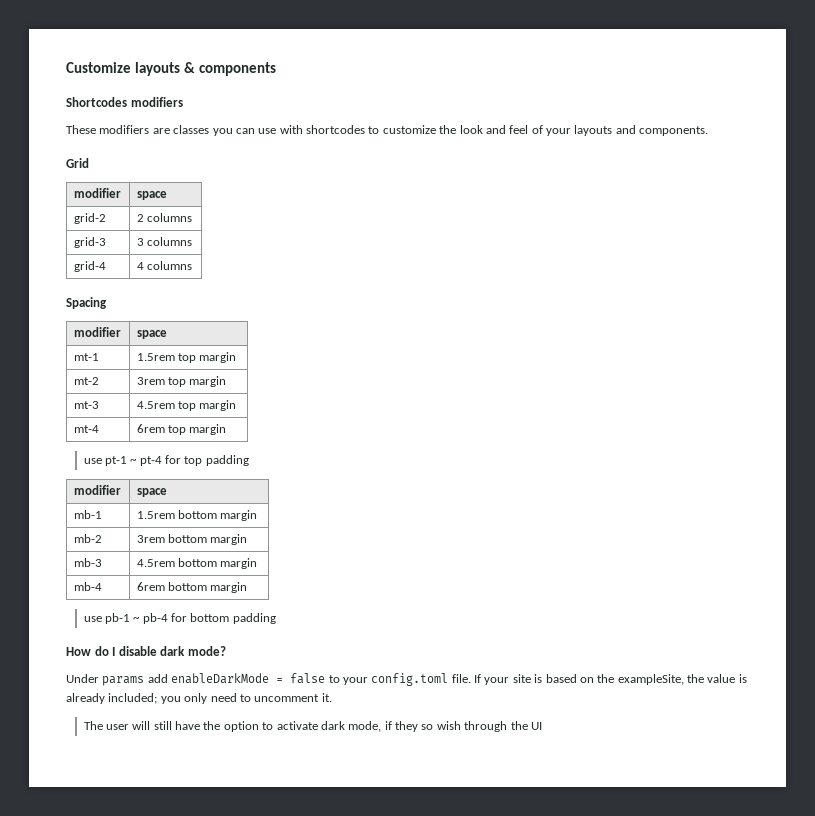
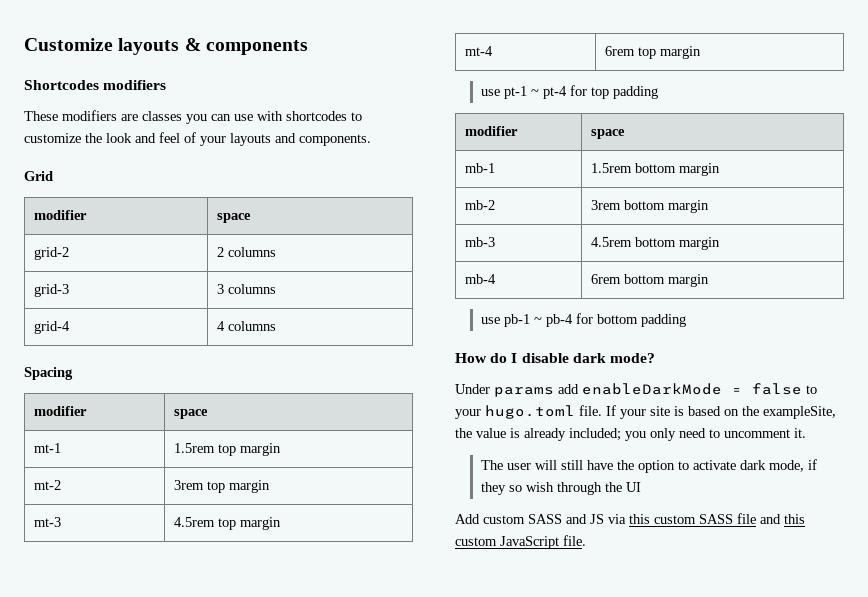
- Under params add enableDarkMode = false to your config.toml file.
+ Under params add enableDarkMode = false to your hugo.toml file.
+ Add custom SASS and JS via this custom SASS file and this custom JavaScript file.

